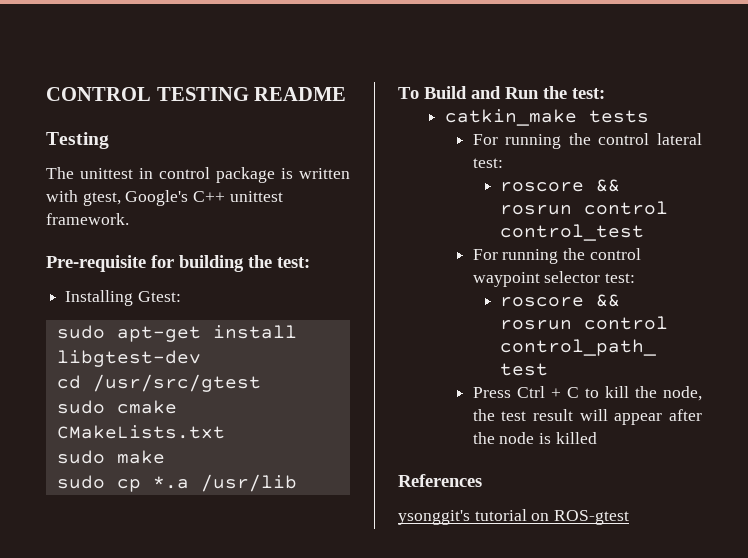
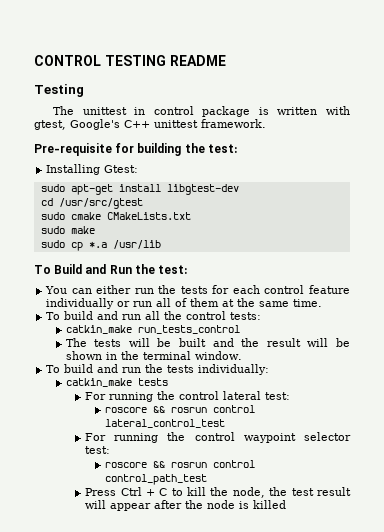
+ You can either run the tests for each control feature individually or run all of them at the same time.
+ To build and run all the control tests:
+ catkin_make run_tests_control
+ The tests will be built and the result will be shown in the terminal window.
+ To build and run the tests individually:
- roscore && rosrun control control_test
+ roscore && rosrun control lateral_control_test
- References
- ysonggit's tutorial on ROS-gtest

